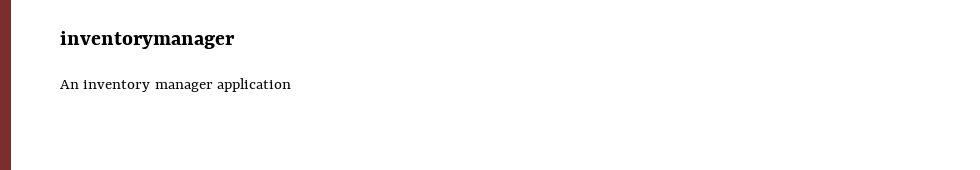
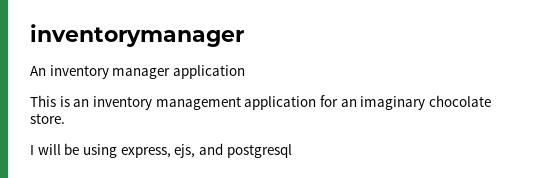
+ This is an inventory management application for an imaginary chocolate store.
+ I will be using express, ejs, and postgresql

